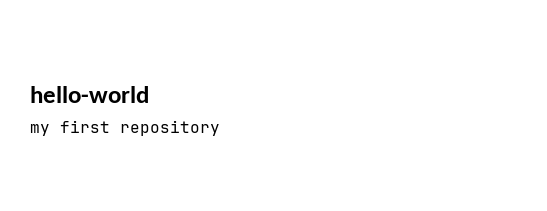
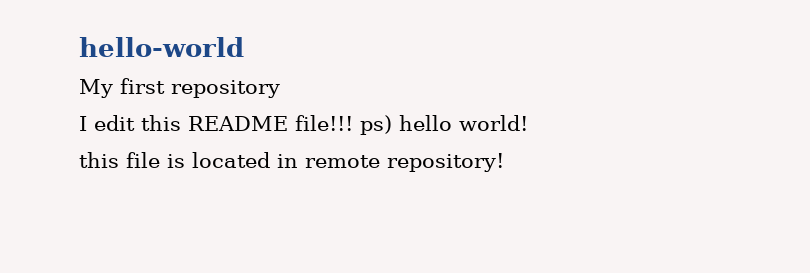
- my first repository
+ My first repository
+ I edit this README file!!! ps) hello world!
+ this file is located in remote repository!

